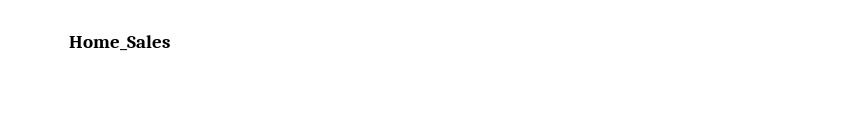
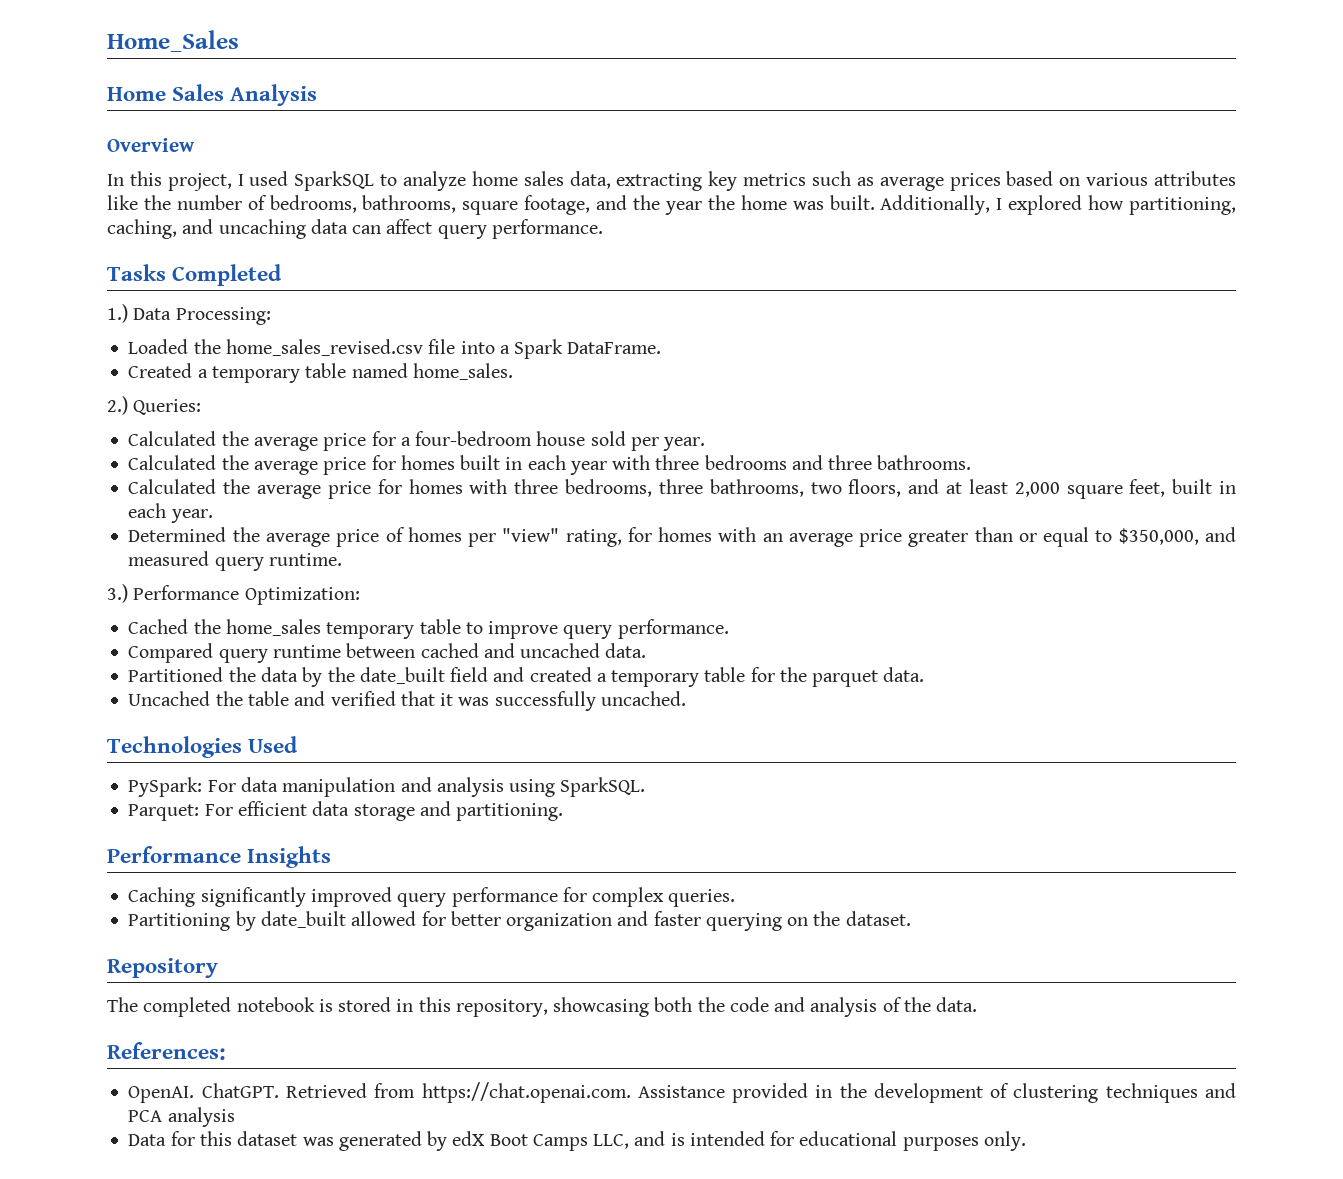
+ Home Sales Analysis
+ Overview
+ In this project, I used SparkSQL to analyze home sales data, extracting key metrics such as average prices based on various attributes like the number of bedrooms, bathrooms, square footage, and the year the home was built. Additionally, I explored how partitioning, caching, and uncaching data can affect query performance.
+ Tasks Completed
+ 1.) Data Processing:
+ Loaded the home_sales_revised.csv file into a Spark DataFrame.
+ Created a temporary table named home_sales.
+ 2.) Queries:
+ Calculated the average price for a four-bedroom house sold per year.
+ Calculated the average price for homes built in each year with three bedrooms and three bathrooms.
+ Calculated the average price for homes with three bedrooms, three bathrooms, two floors, and at least 2,000 square feet, built in each year.
+ Determined the average price of homes per "view" rating, for homes with an average price greater than or equal to $350,000, and measured query runtime.
+ 3.) Performance Optimization:
+ Cached the home_sales temporary table to improve query performance.
+ Compared query runtime between cached and uncached data.
+ Partitioned the data by the date_built field and created a temporary table for the parquet data.
+ Uncached the table and verified that it was successfully uncached.
+ Technologies Used
+ PySpark: For data manipulation and analysis using SparkSQL.
+ Parquet: For efficient data storage and partitioning.
+ Performance Insights
+ Caching significantly improved query performance for complex queries.
+ Partitioning by date_built allowed for better organization and faster querying on the dataset.
+ Repository
+ The completed notebook is stored in this repository, showcasing both the code and analysis of the data.
+ References:
+ OpenAI. ChatGPT. Retrieved from https://chat.openai.com. Assistance provided in the development of clustering techniques and PCA analysis
+ Data for this dataset was generated by edX Boot Camps LLC, and is intended for educational purposes only.

